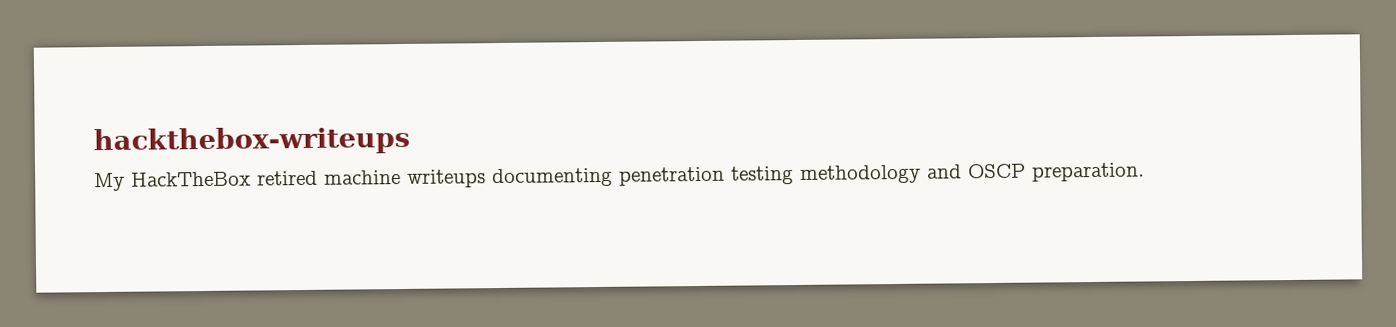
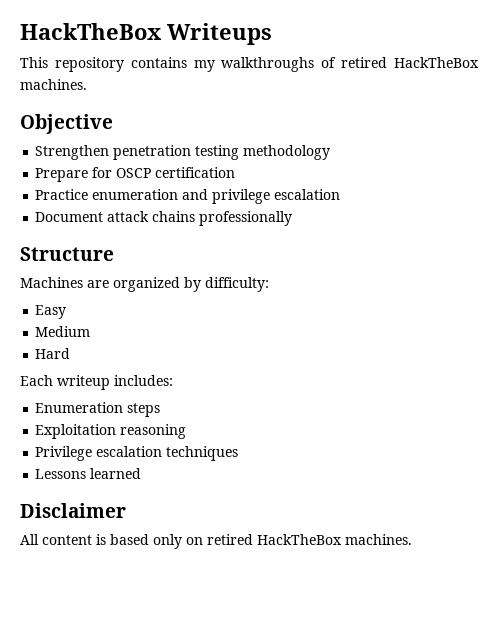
- hackthebox-writeups
- My HackTheBox retired machine writeups documenting penetration testing methodology and OSCP preparation.
+ HackTheBox Writeups
+ This repository contains my walkthroughs of retired HackTheBox machines.
+ Objective
+ Strengthen penetration testing methodology
+ Prepare for OSCP certification
+ Practice enumeration and privilege escalation
+ Document attack chains professionally
+ Structure
+ Machines are organized by difficulty:
+ Easy
+ Medium
+ Hard
+ Each writeup includes:
+ Enumeration steps
+ Exploitation reasoning
+ Privilege escalation techniques
+ Lessons learned
+ Disclaimer
+ All content is based only on retired HackTheBox machines.

